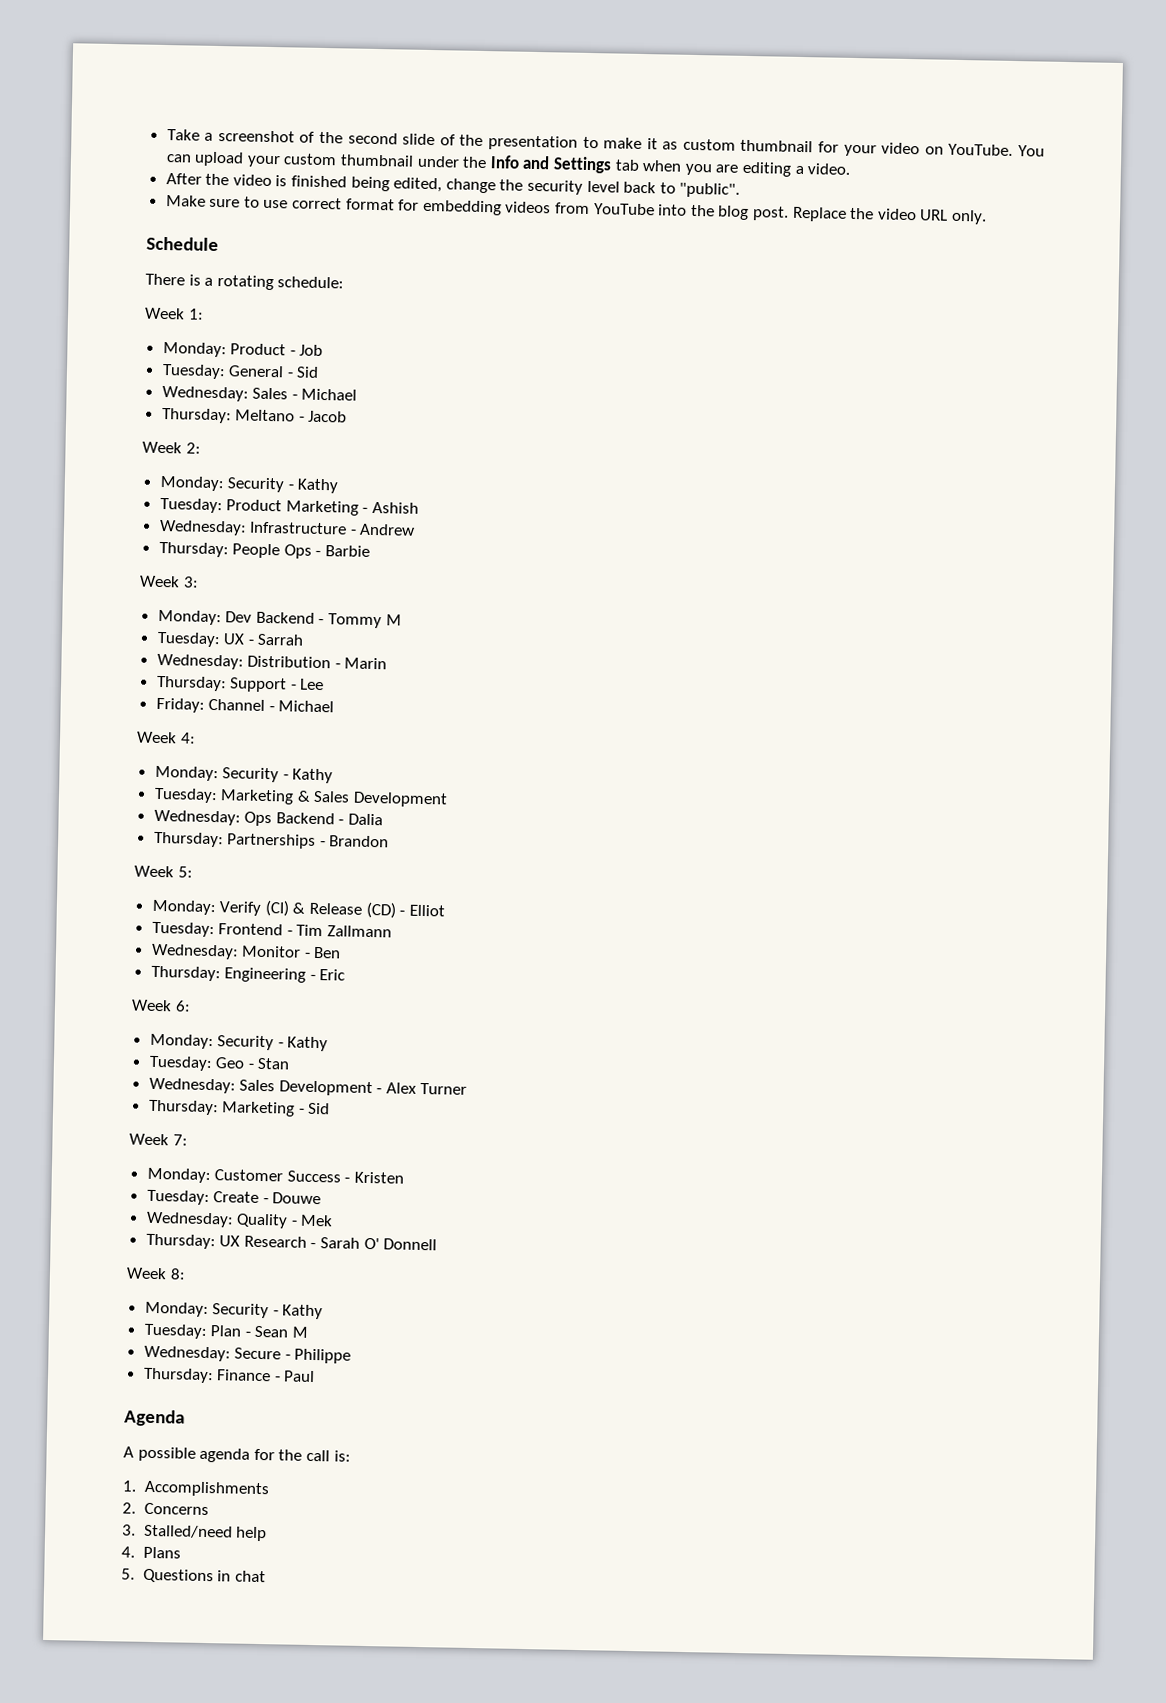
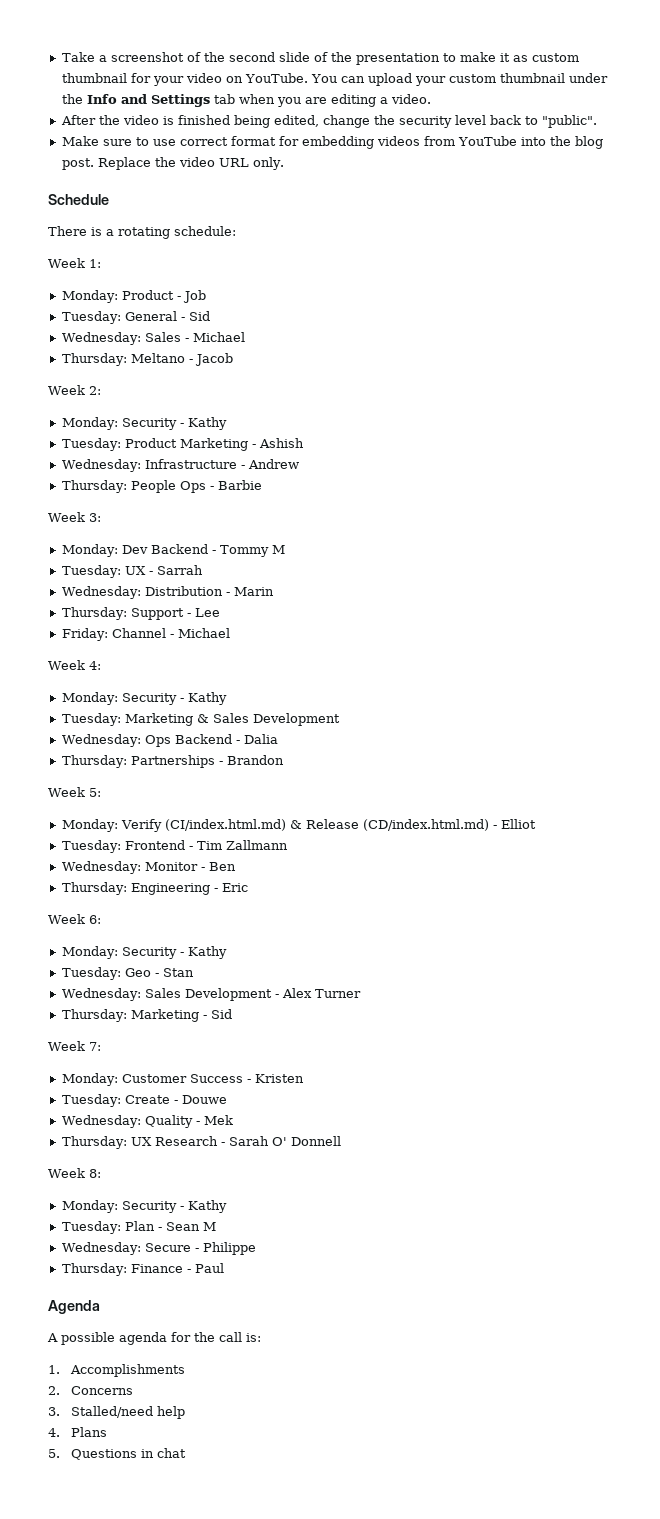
- Monday: Verify (CI) & Release (CD) - Elliot
+ Monday: Verify (CI/index.html.md) & Release (CD/index.html.md) - Elliot

